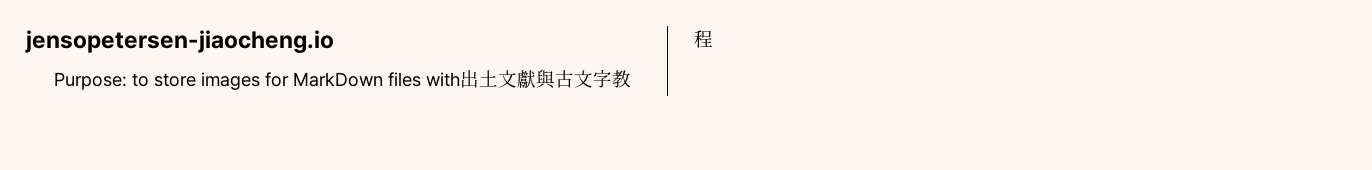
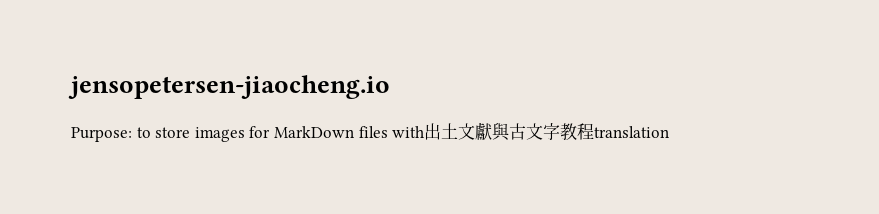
- Purpose: to store images for MarkDown files with出土文獻與古文字教程
+ Purpose: to store images for MarkDown files with出土文獻與古文字教程translation

